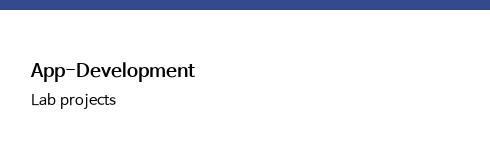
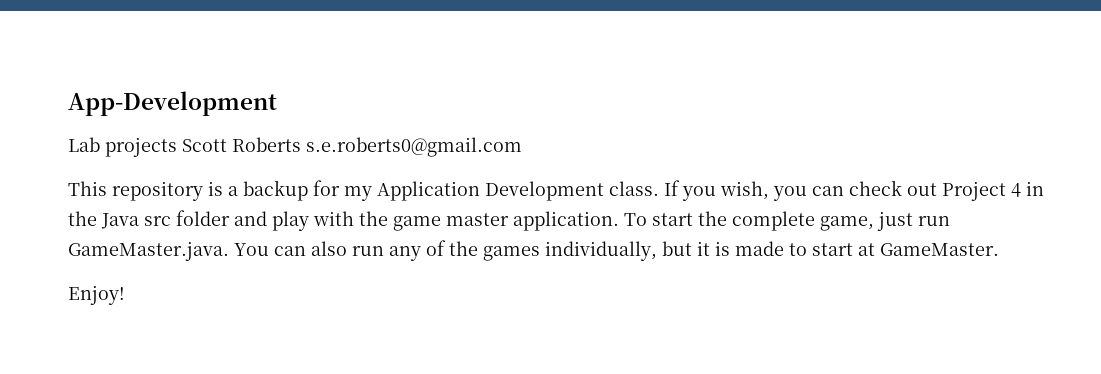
- Lab projects
+ Lab projects Scott Roberts s.e.roberts0@gmail.com
+ This repository is a backup for my Application Development class. If you wish, you can check out Project 4 in the Java src folder and play with the game master application. To start the complete game, just run GameMaster.java. You can also run any of the games individually, but it is made to start at GameMaster.
+ Enjoy!

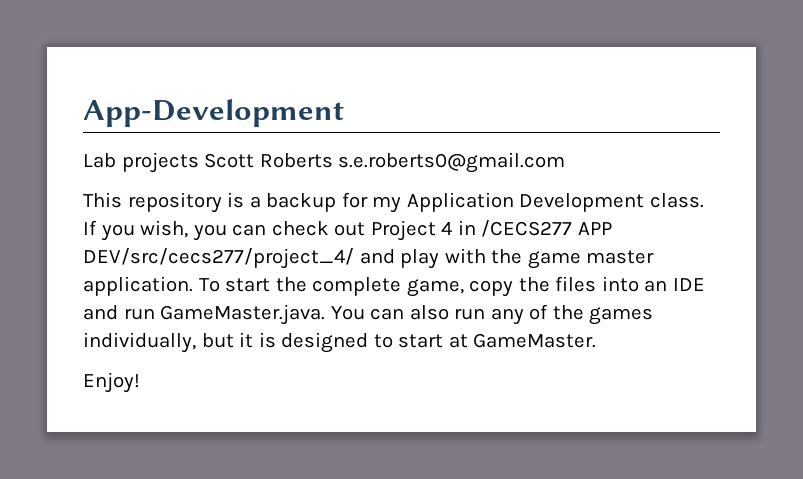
- If you wish, you can check out Project 4 in the Java src folder and play with the game master application.
+ If you wish, you can check out Project 4 in /CECS277 APP DEV/src/cecs277/project_4/ and play with the game master application.
- To start the complete game, just run GameMaster.java. You can also run any of the games individually, but it is made to start at GameMaster.
+ To start the complete game, copy the files into an IDE and run GameMaster.java. You can also run any of the games individually, but it is designed to start at GameMaster.

